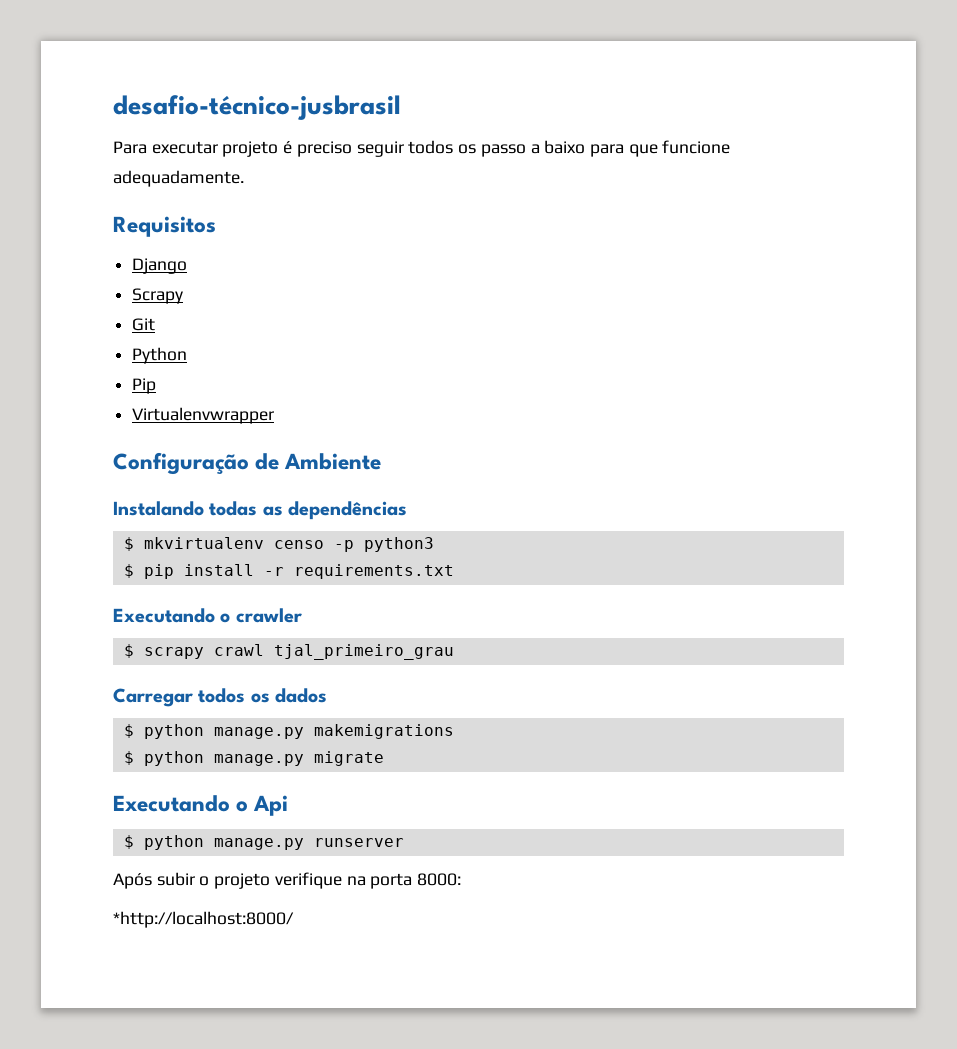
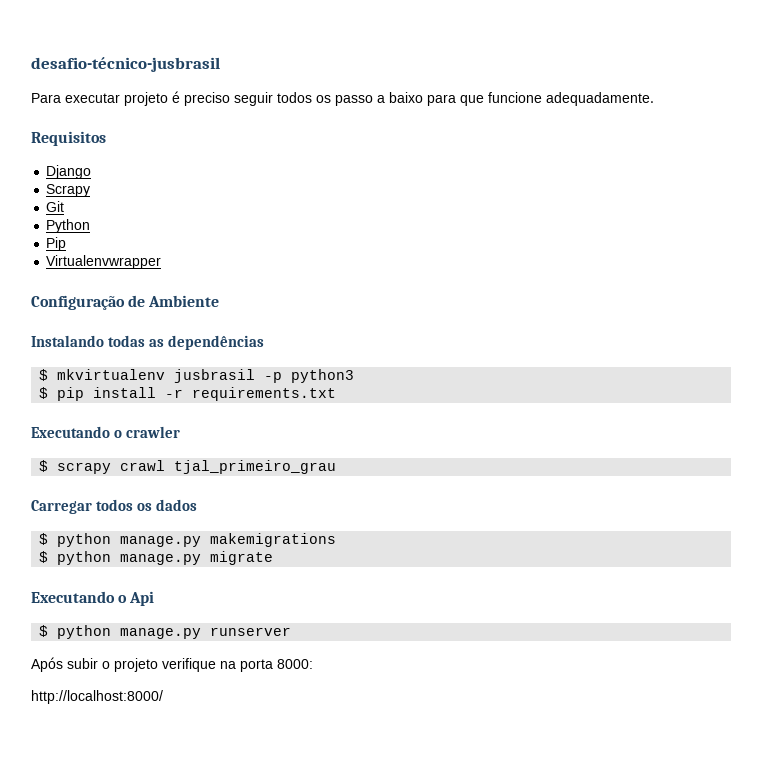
- $ mkvirtualenv censo -p python3
+ $ mkvirtualenv jusbrasil -p python3
- *http://localhost:8000/
+ http://localhost:8000/

